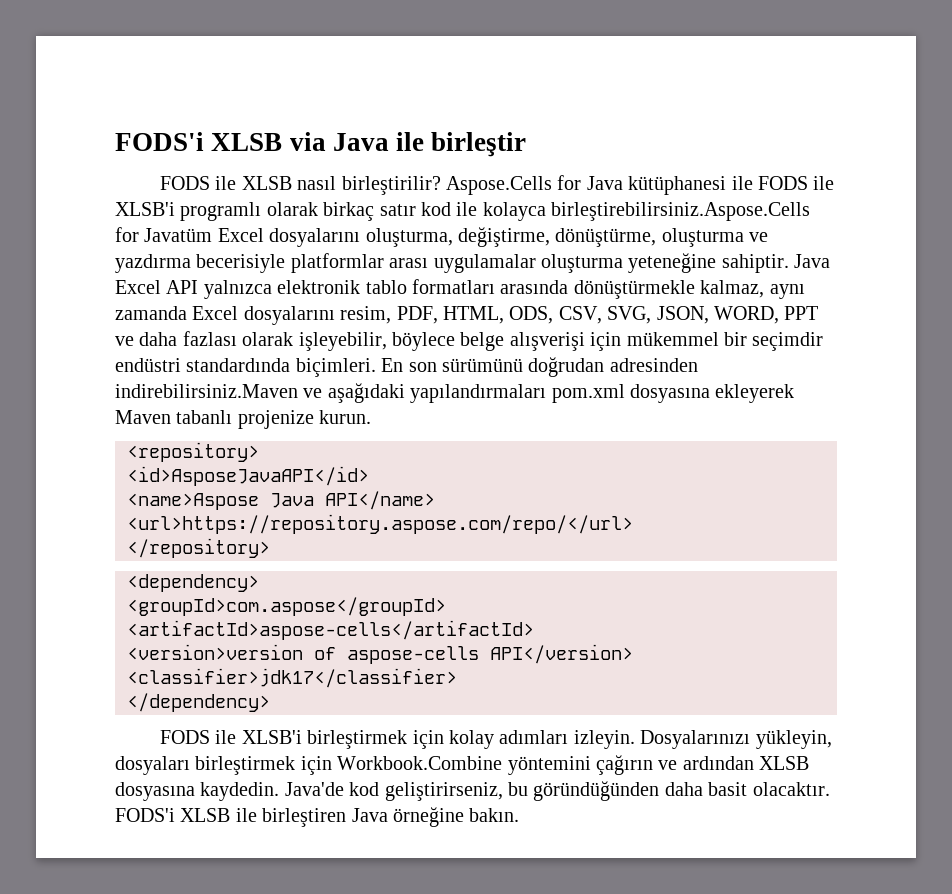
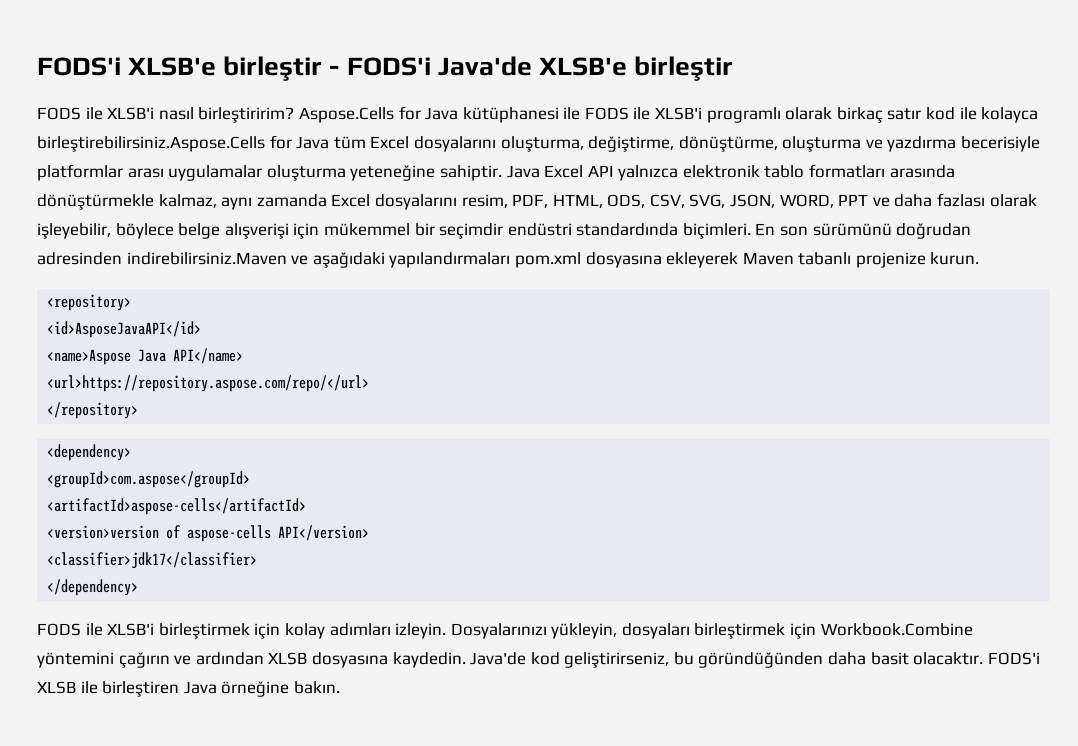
- FODS'i XLSB via Java ile birleştir
+ FODS'i XLSB'e birleştir - FODS'i Java'de XLSB'e birleştir
- FODS ile XLSB nasıl birleştirilir?
+ FODS ile XLSB'i nasıl birleştiririm?
- Aspose.Cells for Java kütüphanesi ile FODS ile XLSB'i programlı olarak birkaç satır kod ile kolayca birleştirebilirsiniz.Aspose.Cells for Javatüm Excel dosyalarını oluşturma, değiştirme, dönüştürme, oluşturma ve yazdırma becerisiyle platformlar arası uygulamalar oluşturma yeteneğine sahiptir.
+ Aspose.Cells for Java kütüphanesi ile FODS ile XLSB'i programlı olarak birkaç satır kod ile kolayca birleştirebilirsiniz.Aspose.Cells for Java tüm Excel dosyalarını oluşturma, değiştirme, dönüştürme, oluşturma ve yazdırma becerisiyle platformlar arası uygulamalar oluşturma yeteneğine sahiptir.

